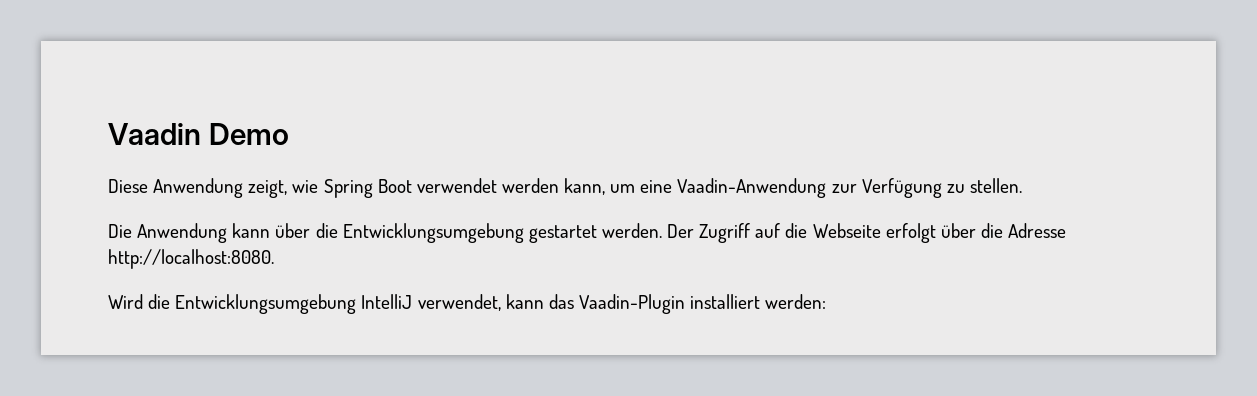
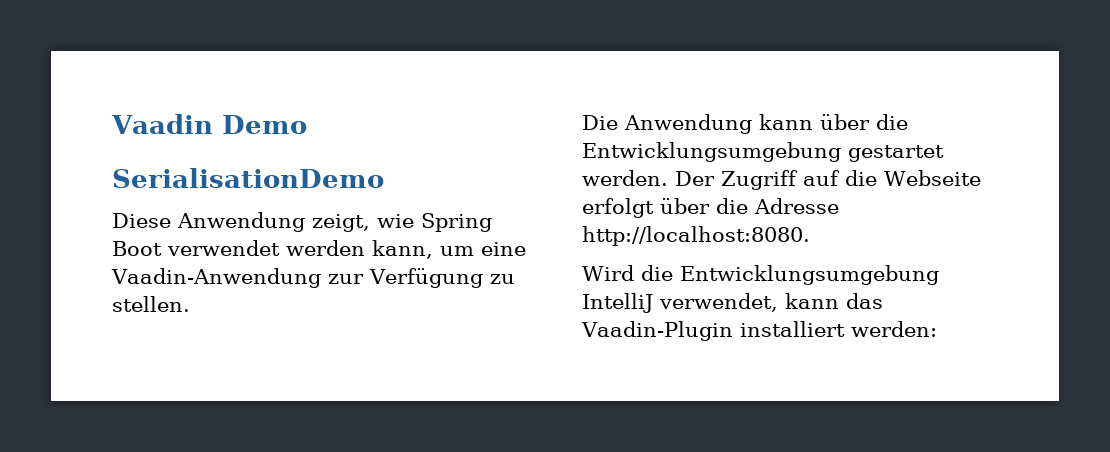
+ SerialisationDemo

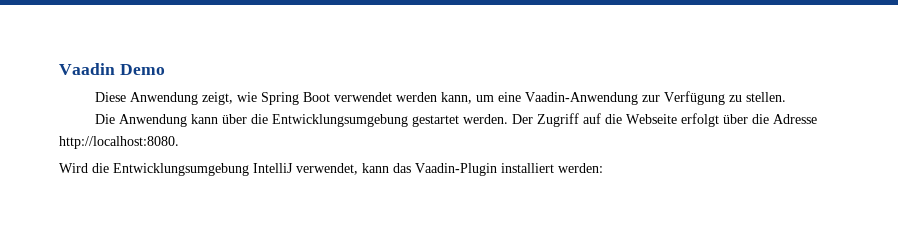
- SerialisationDemo

